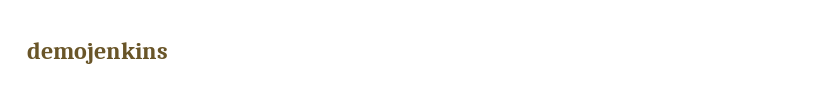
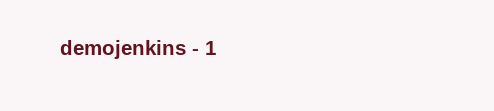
- demojenkins
+ demojenkins - 1

